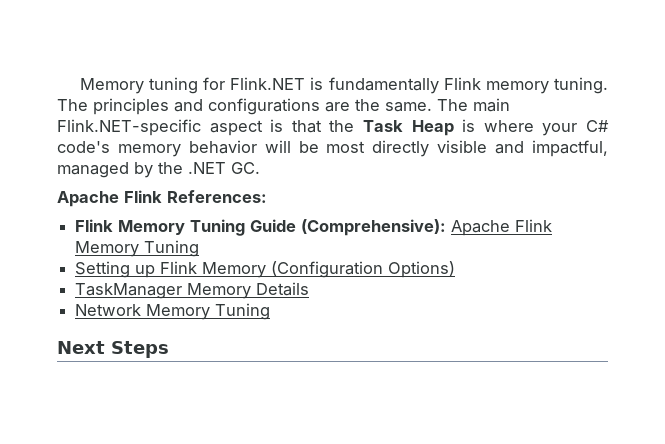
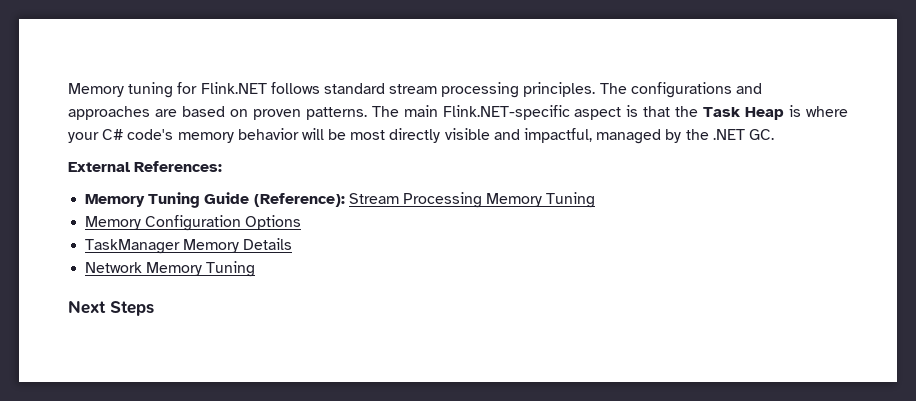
- Memory tuning for Flink.NET is fundamentally Flink memory tuning. The principles and configurations are the same.
+ Memory tuning for Flink.NET follows standard stream processing principles. The configurations and approaches are based on proven patterns.
- Apache Flink References:
+ External References:
- Flink Memory Tuning Guide (Comprehensive): Apache Flink Memory Tuning
- Setting up Flink Memory (Configuration Options)
+ Memory Tuning Guide (Reference): Stream Processing Memory Tuning
+ Memory Configuration Options

